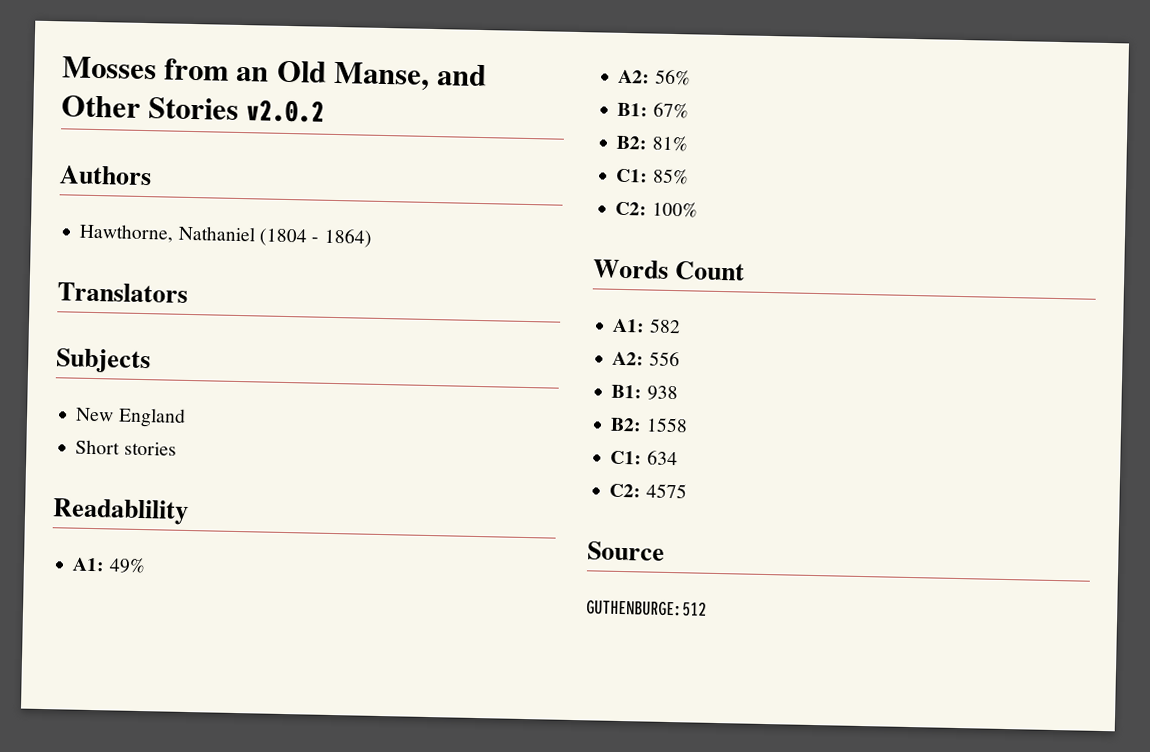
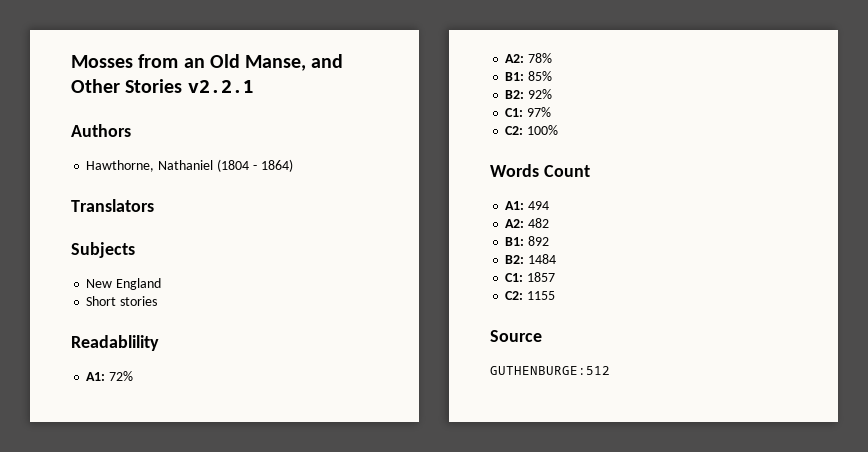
- Mosses from an Old Manse, and Other Stories v2.0.2
+ Mosses from an Old Manse, and Other Stories v2.2.1
- A1: 49%
- A2: 56%
- B1: 67%
- B2: 81%
- C1: 85%
+ A1: 72%
+ A2: 78%
+ B1: 85%
+ B2: 92%
+ C1: 97%
- A1: 582
- A2: 556
- B1: 938
- B2: 1558
- C1: 634
- C2: 4575
+ A1: 494
+ A2: 482
+ B1: 892
+ B2: 1484
+ C1: 1857
+ C2: 1155

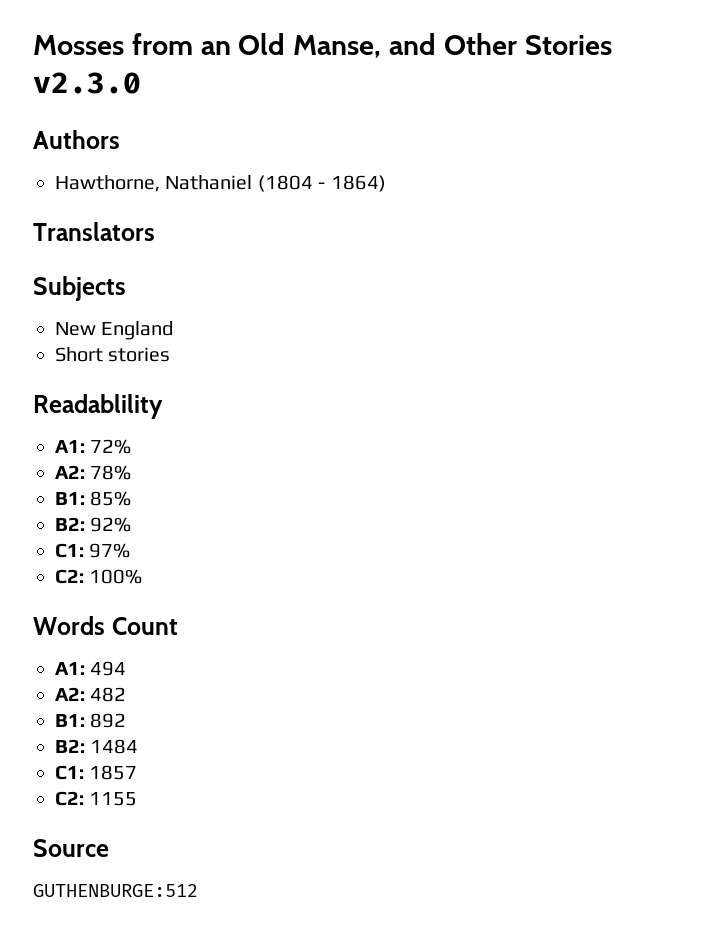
- Mosses from an Old Manse, and Other Stories v2.2.1
+ Mosses from an Old Manse, and Other Stories v2.3.0

